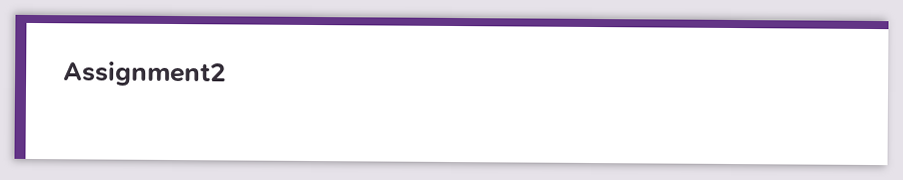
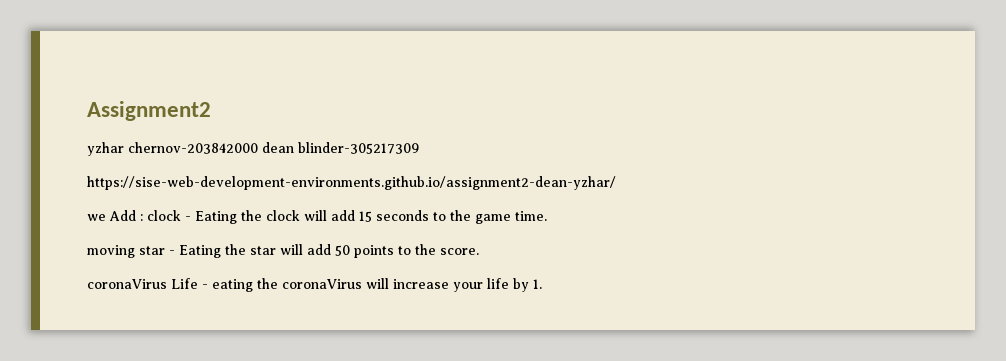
+ yzhar chernov-203842000 dean blinder-305217309
+ https://sise-web-development-environments.github.io/assignment2-dean-yzhar/
+ we Add : clock - Eating the clock will add 15 seconds to the game time.
+ moving star - Eating the star will add 50 points to the score.
+ coronaVirus Life - eating the coronaVirus will increase your life by 1.

